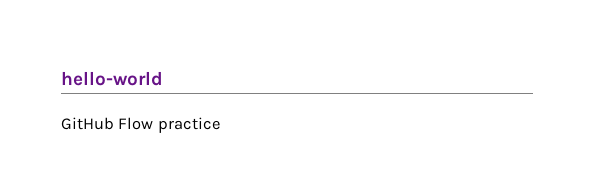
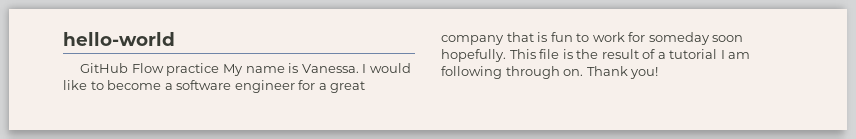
- GitHub Flow practice
+ GitHub Flow practice My name is Vanessa. I would like to become a software engineer for a great company that is fun to work for someday soon hopefully. This file is the result of a tutorial I am following through on. Thank you!

